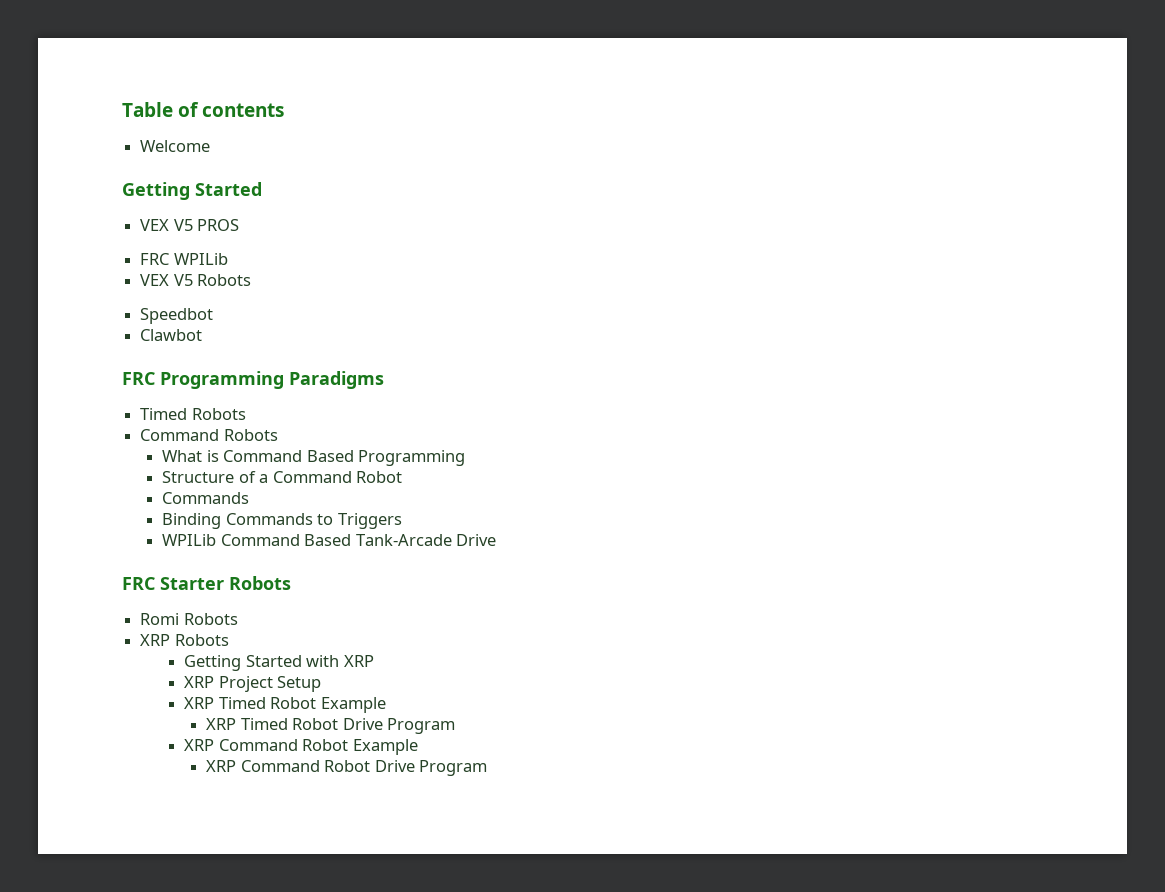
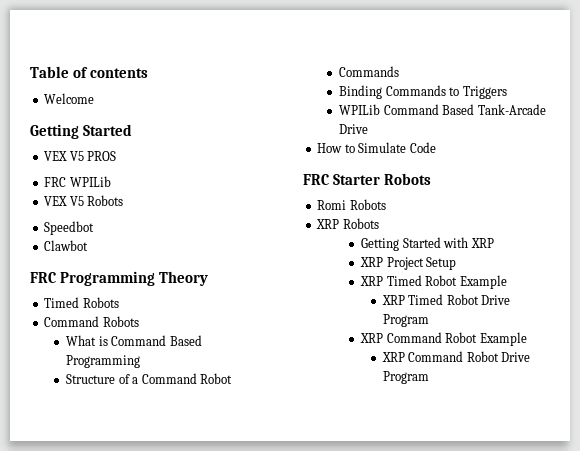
- FRC Programming Paradigms
+ FRC Programming Theory
+ How to Simulate Code

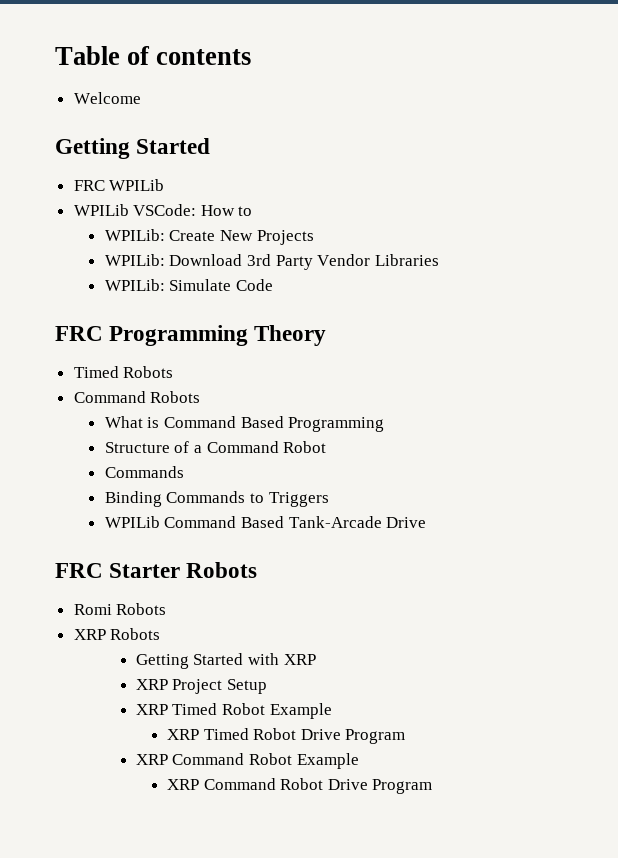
- VEX V5 PROS
- VEX V5 Robots
- Speedbot
- Clawbot
+ WPILib VSCode: How to
+ WPILib: Create New Projects
+ WPILib: Download 3rd Party Vendor Libraries
+ WPILib: Simulate Code
- How to Simulate Code

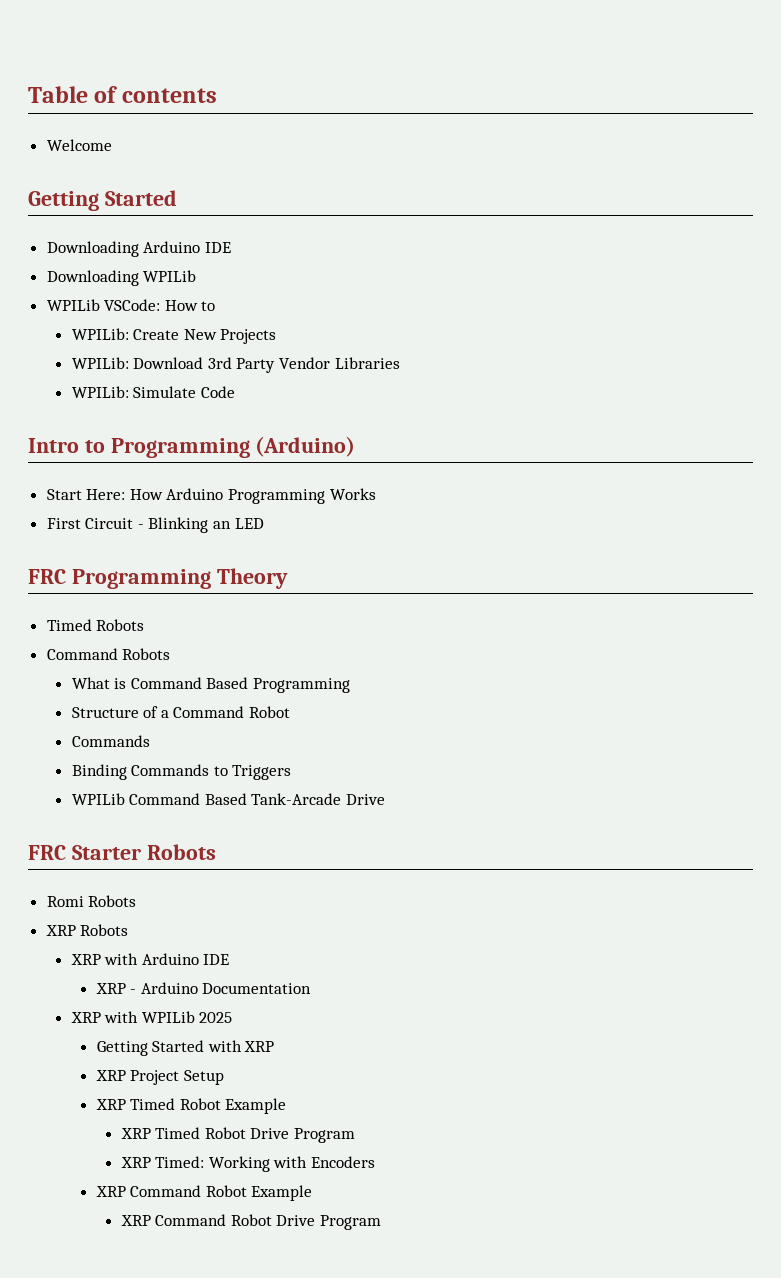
- FRC WPILib
+ Downloading Arduino IDE
+ Downloading WPILib
+ Intro to Programming (Arduino)
+ Start Here: How Arduino Programming Works
+ First Circuit - Blinking an LED
+ XRP with Arduino IDE
+ XRP - Arduino Documentation
+ XRP with WPILib 2025
+ XRP Timed: Working with Encoders

